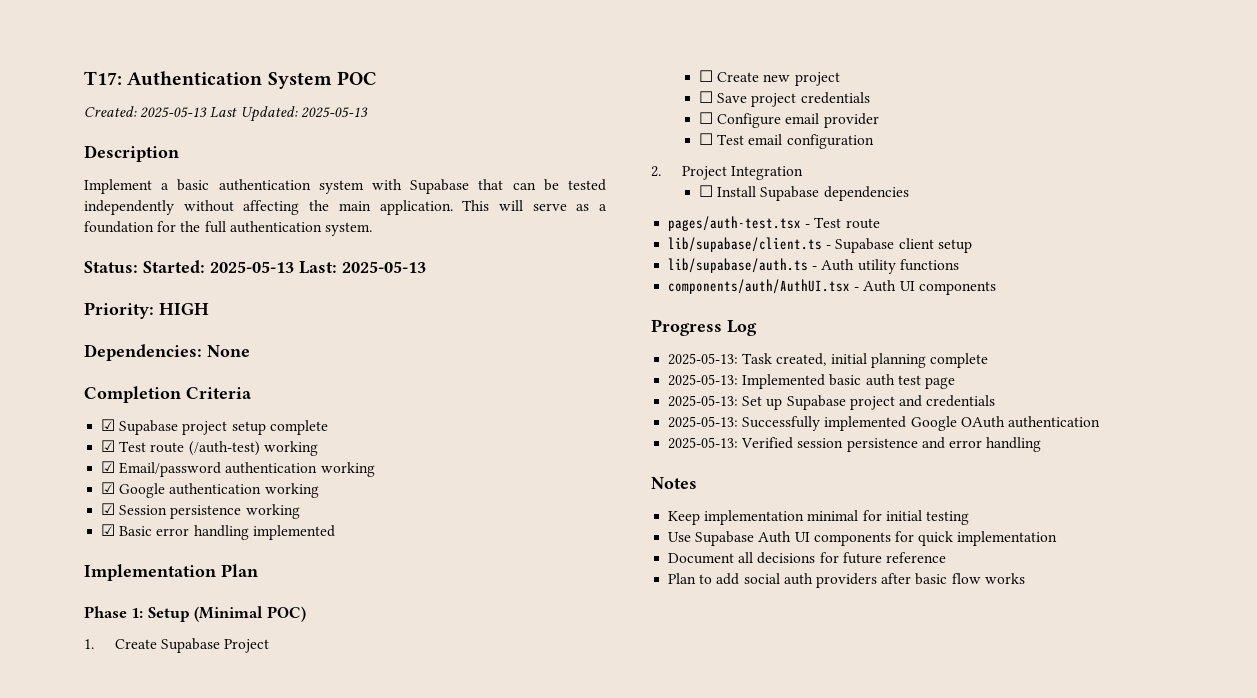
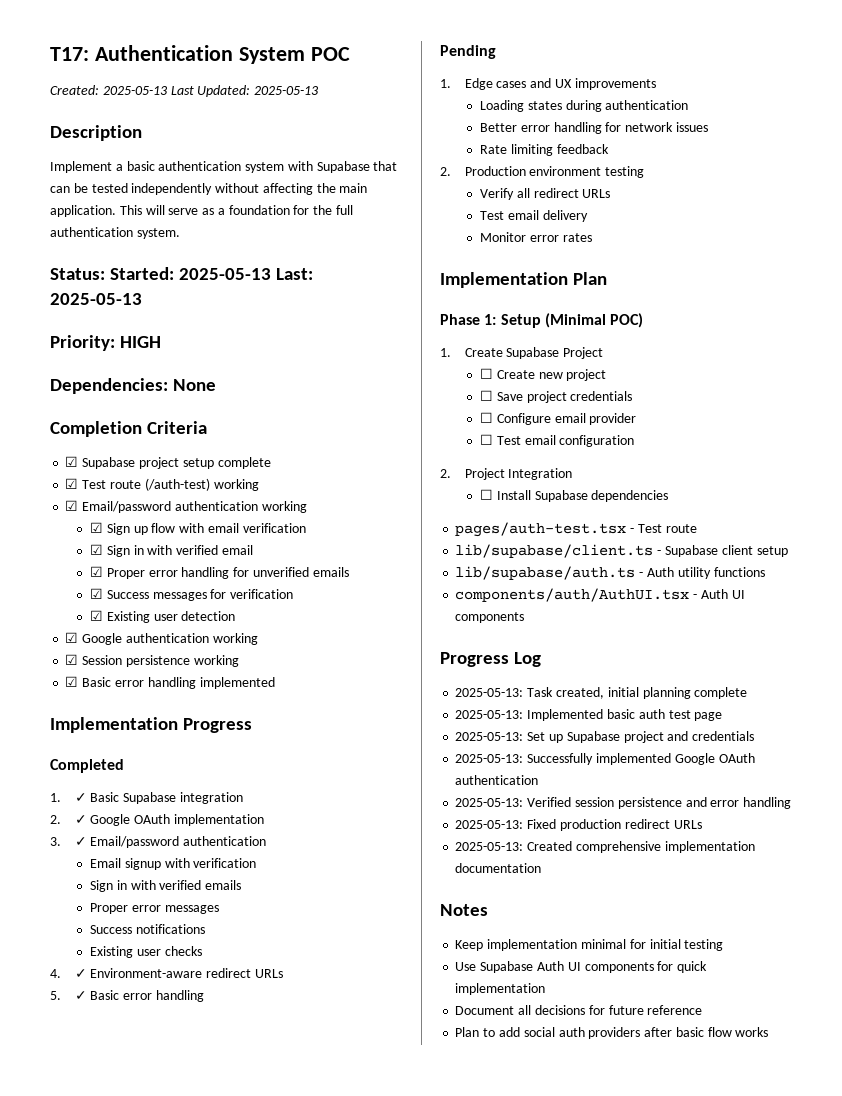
+ ☑ Sign up flow with email verification
+ ☑ Sign in with verified email
+ ☑ Proper error handling for unverified emails
+ ☑ Success messages for verification
+ ☑ Existing user detection
+ Implementation Progress
+ Completed
+ 1. ✓ Basic Supabase integration
+ 2. ✓ Google OAuth implementation
+ 3. ✓ Email/password authentication
+ Email signup with verification
+ Sign in with verified emails
+ Proper error messages
+ Success notifications
+ Existing user checks
+ 4. ✓ Environment-aware redirect URLs
+ 5. ✓ Basic error handling
+ Pending
+ 1. Edge cases and UX improvements
+ Loading states during authentication
+ Better error handling for network issues
+ Rate limiting feedback
+ 2. Production environment testing
+ Verify all redirect URLs
+ Test email delivery
+ Monitor error rates
+ 2025-05-13: Fixed production redirect URLs
+ 2025-05-13: Created comprehensive implementation documentation

